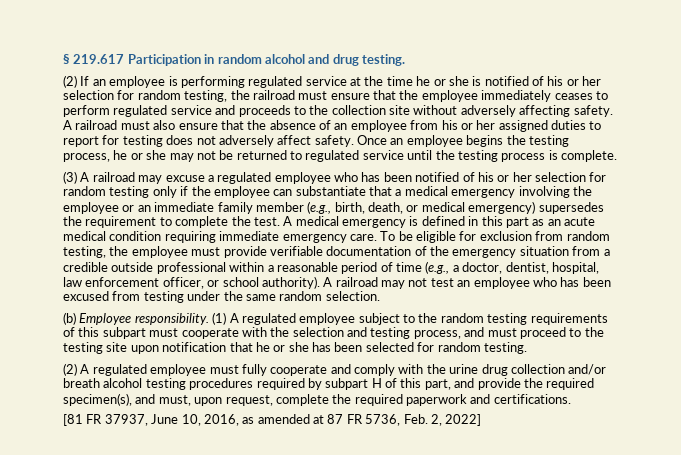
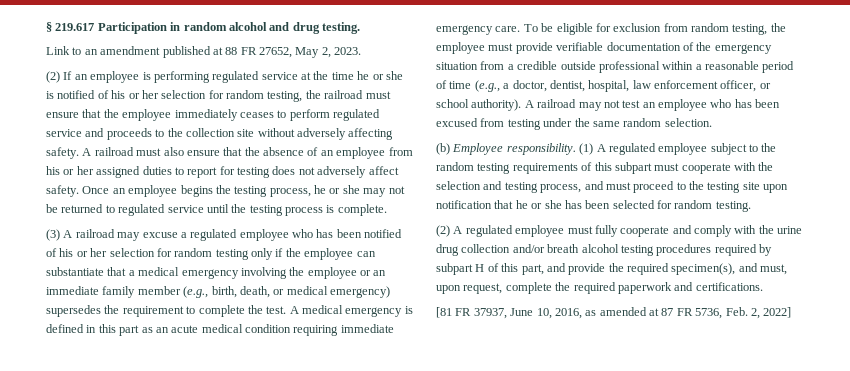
+ Link to an amendment published at 88 FR 27652, May 2, 2023.

